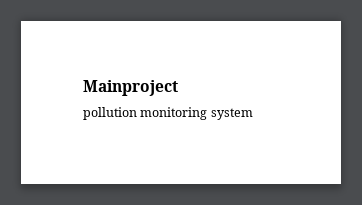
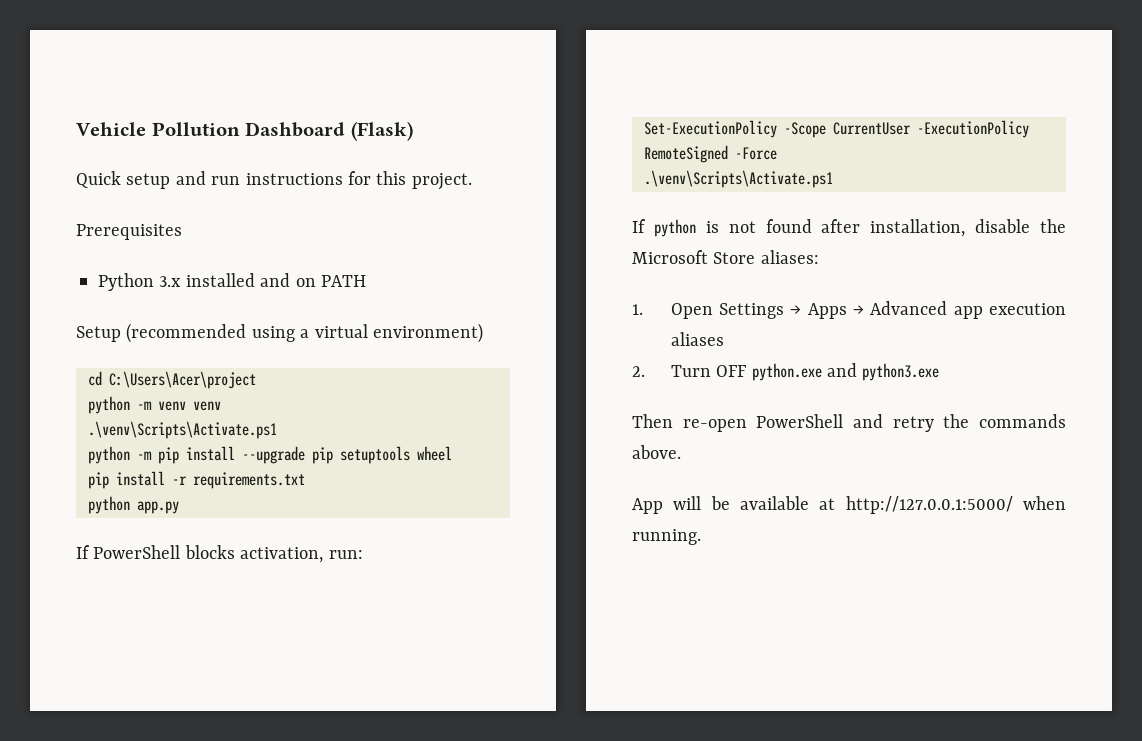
- Mainproject
- pollution monitoring system
+ Vehicle Pollution Dashboard (Flask)
+ Quick setup and run instructions for this project.
+ Prerequisites
+ Python 3.x installed and on PATH
+ Setup (recommended using a virtual environment)
+ cd C:\Users\Acer\project
+ python -m venv venv
+ .\venv\Scripts\Activate.ps1
+ python -m pip install --upgrade pip setuptools wheel
+ pip install -r requirements.txt
+ python app.py
+ If PowerShell blocks activation, run:
+ Set-ExecutionPolicy -Scope CurrentUser -ExecutionPolicy RemoteSigned -Force
+ .\venv\Scripts\Activate.ps1
+ If python is not found after installation, disable the Microsoft Store aliases:
+ 1. Open Settings → Apps → Advanced app execution aliases
+ 2. Turn OFF python.exe and python3.exe
+ Then re-open PowerShell and retry the commands above.
+ App will be available at http://127.0.0.1:5000/ when running.

